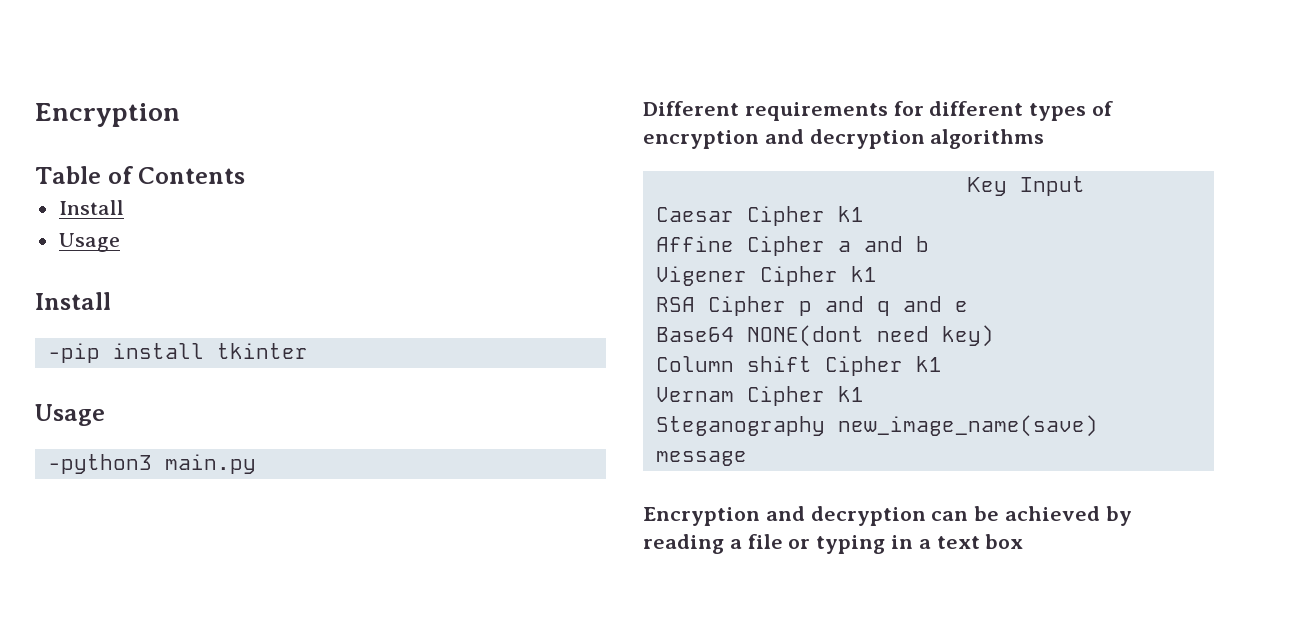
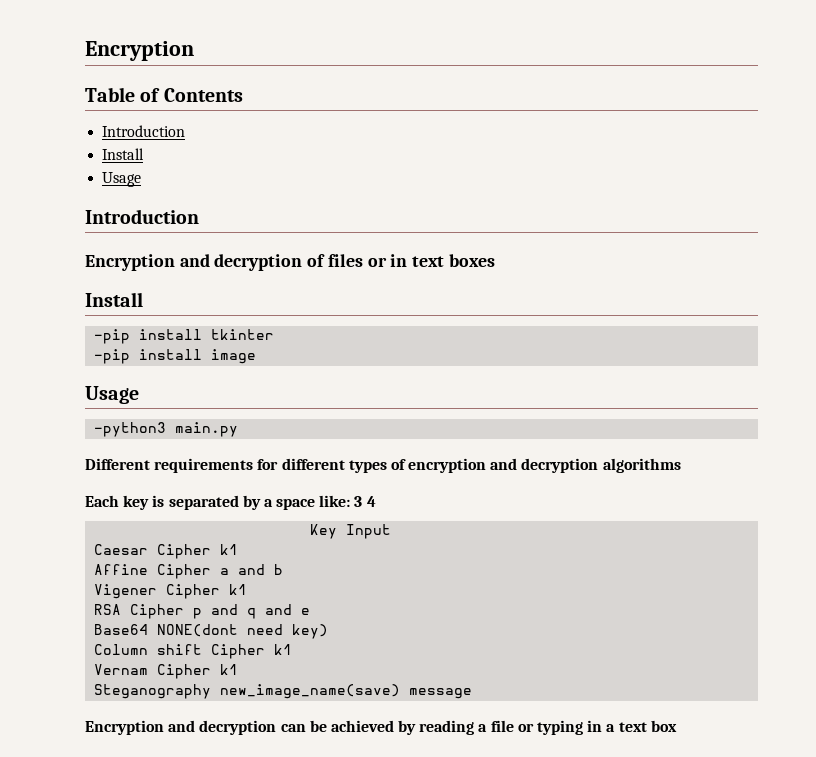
  Table of Contents
+ Introduction
  Install
  Usage
+ Introduction
+ Encryption and decryption of files or in text boxes
+ -pip install image
+ Each key is separated by a space like: 3 4

